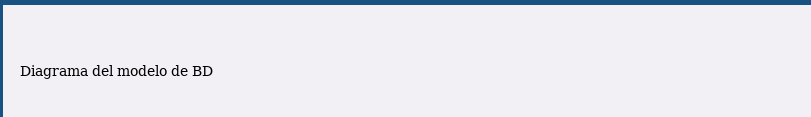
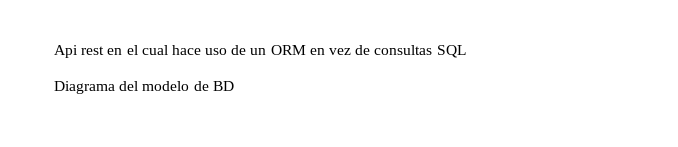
+ Api rest en el cual hace uso de un ORM en vez de consultas SQL

